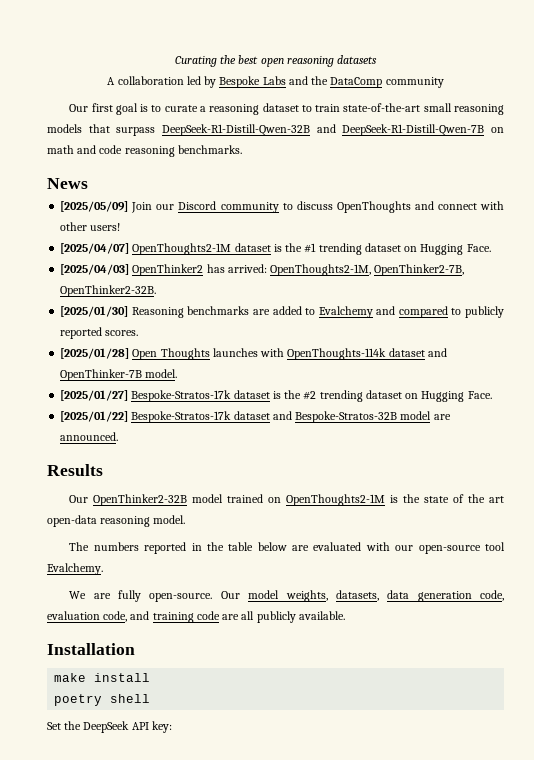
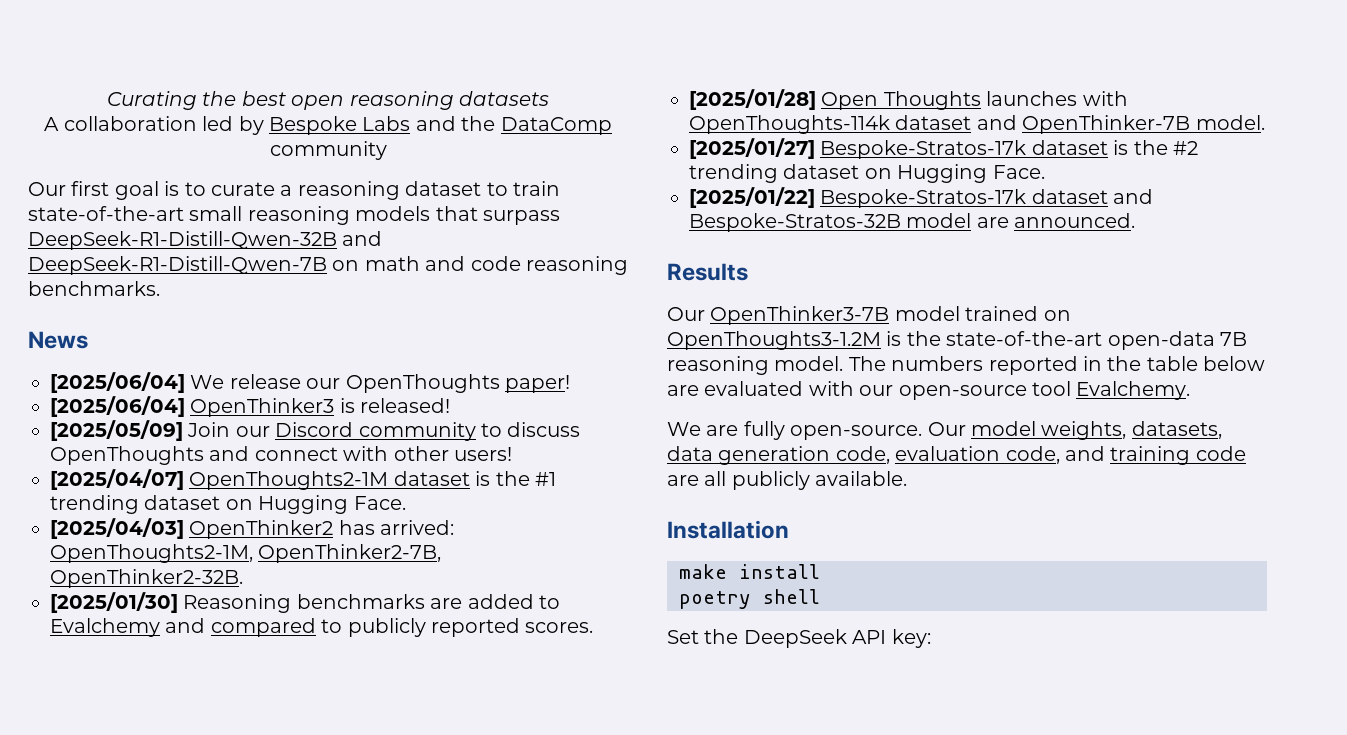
+ [2025/06/04] We release our OpenThoughts paper!
+ [2025/06/04] OpenThinker3 is released!
- Our OpenThinker2-32B model trained on OpenThoughts2-1M is the state of the art open-data reasoning model.
- The numbers reported in the table below are evaluated with our open-source tool Evalchemy.
+ Our OpenThinker3-7B model trained on OpenThoughts3-1.2M is the state-of-the-art open-data 7B reasoning model. The numbers reported in the table below are evaluated with our open-source tool Evalchemy.

